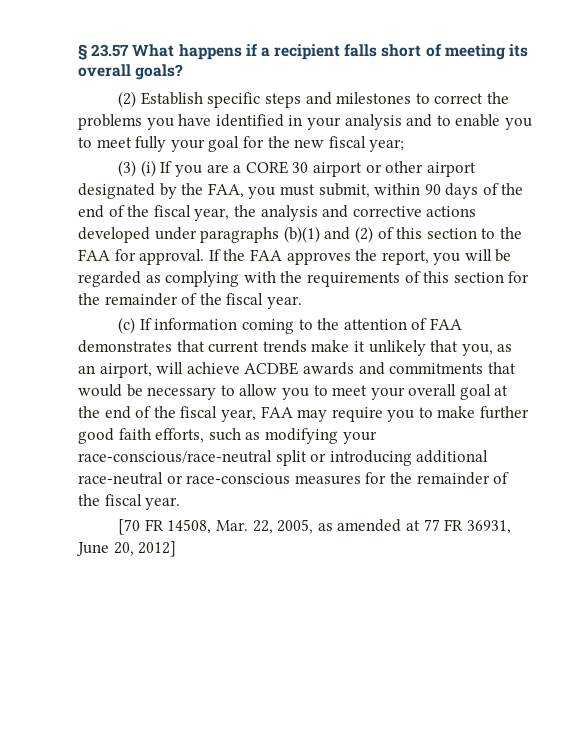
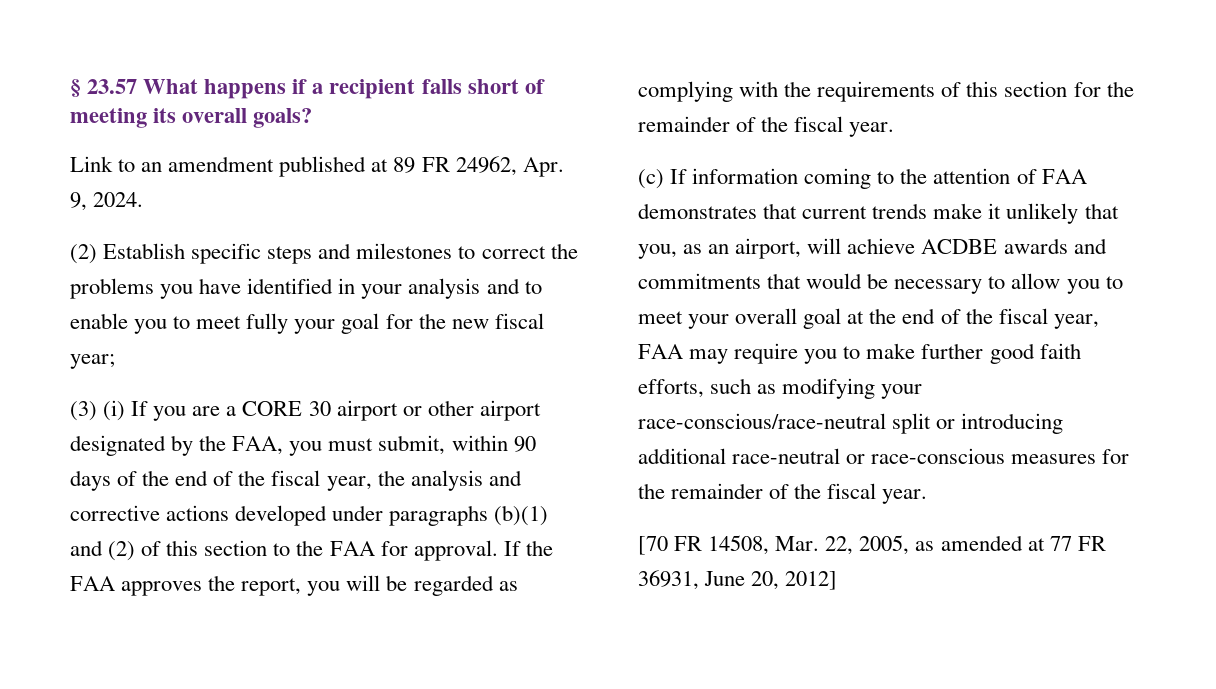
+ Link to an amendment published at 89 FR 24962, Apr. 9, 2024.

